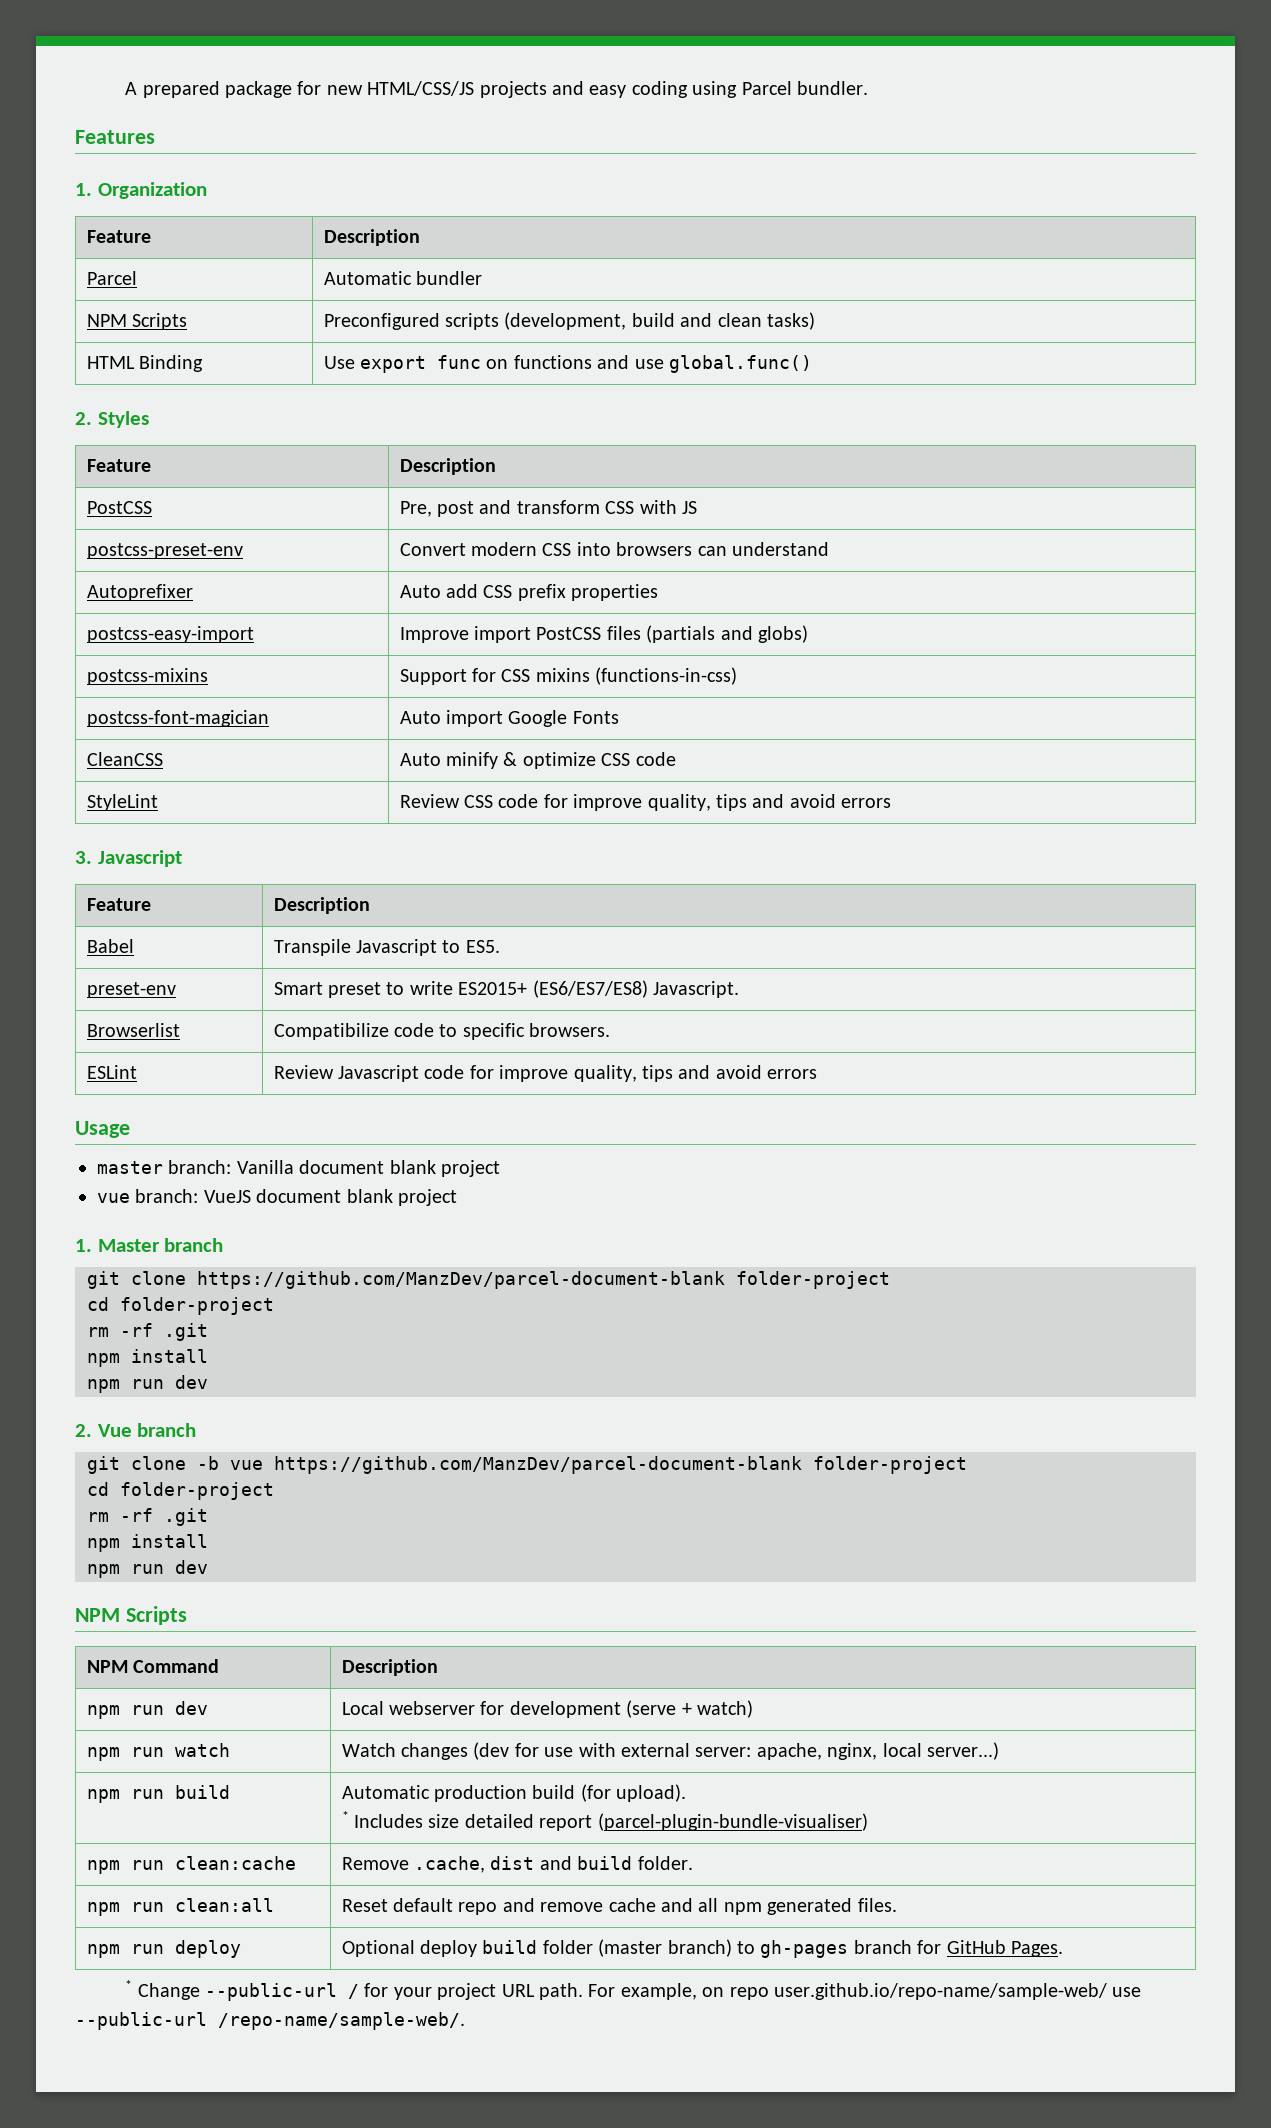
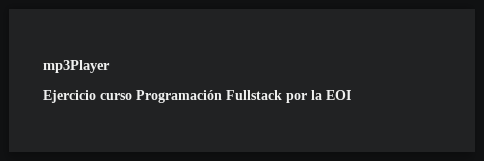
- A prepared package for new HTML/CSS/JS projects and easy coding using Parcel bundler.
- Features
- 1. Organization
- Feature | Description
- Parcel | Automatic bundler
- NPM Scripts | Preconfigured scripts (development, build and clean tasks)
- HTML Binding | Use export func on functions and use global.func()
- 2. Styles
- Feature | Description
- PostCSS | Pre, post and transform CSS with JS
- postcss-preset-env | Convert modern CSS into browsers can understand
- Autoprefixer | Auto add CSS prefix properties
- postcss-easy-import | Improve import PostCSS files (partials and globs)
- postcss-mixins | Support for CSS mixins (functions-in-css)
- postcss-font-magician | Auto import Google Fonts
- CleanCSS | Auto minify & optimize CSS code
- StyleLint | Review CSS code for improve quality, tips and avoid errors
- 3. Javascript
- Feature | Description
- Babel | Transpile Javascript to ES5.
- preset-env | Smart preset to write ES2015+ (ES6/ES7/ES8) Javascript.
- Browserlist | Compatibilize code to specific browsers.
- ESLint | Review Javascript code for improve quality, tips and avoid errors
- Usage
- master branch: Vanilla document blank project
- vue branch: VueJS document blank project
- 1. Master branch
- git clone https://github.com/ManzDev/parcel-document-blank folder-project
- cd folder-project
- rm -rf .git
- npm install
- npm run dev
- 2. Vue branch
- git clone -b vue https://github.com/ManzDev/parcel-document-blank folder-project
- cd folder-project
- rm -rf .git
- npm install
- npm run dev
- NPM Scripts
- NPM Command | Description
- npm run dev | Local webserver for development (serve + watch)
- npm run watch | Watch changes (dev for use with external server: apache, nginx, local server...)
- npm run build | Automatic production build (for upload).
- * Includes size detailed report (parcel-plugin-bundle-visualiser)
- npm run clean:cache | Remove .cache, dist and build folder.
- npm run clean:all | Reset default repo and remove cache and all npm generated files.
- npm run deploy | Optional deploy build folder (master branch) to gh-pages branch for GitHub Pages.
- * Change --public-url / for your project URL path. For example, on repo user.github.io/repo-name/sample-web/ use --public-url /repo-name/sample-web/.
+ mp3Player
+ Ejercicio curso Programación Fullstack por la EOI

